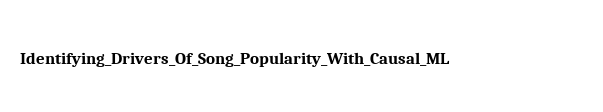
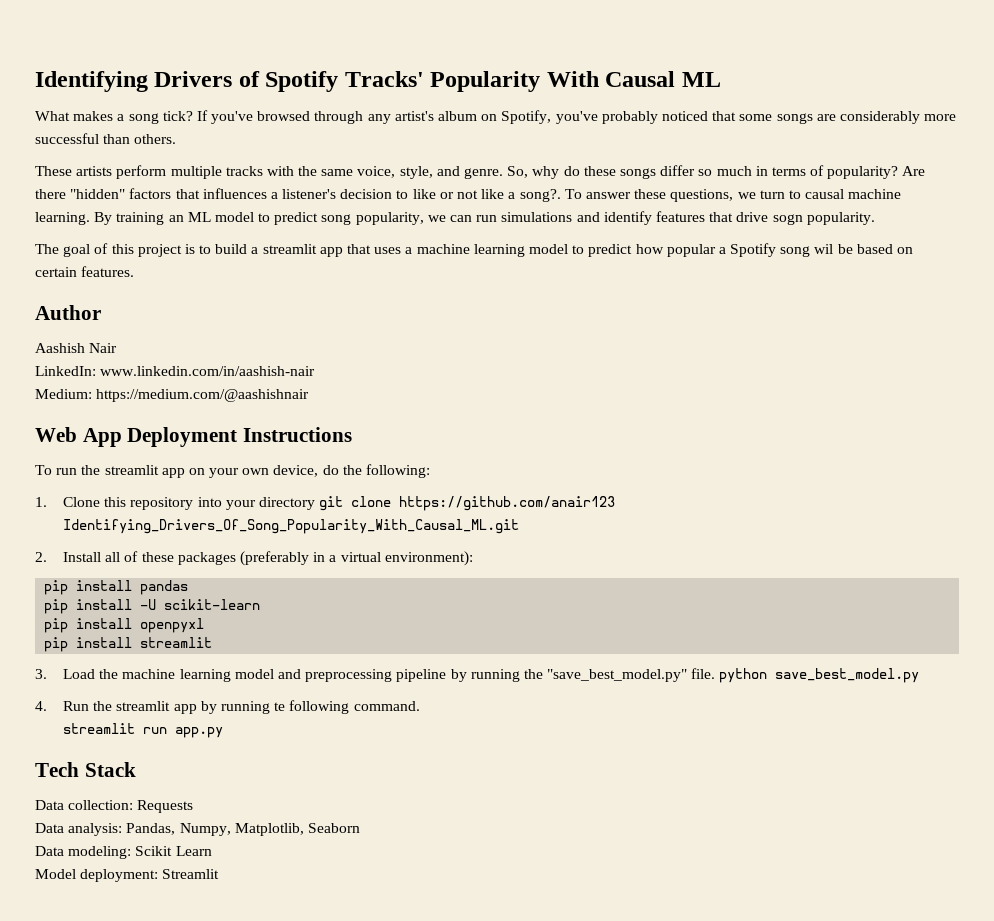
- Identifying_Drivers_Of_Song_Popularity_With_Causal_ML
+ Identifying Drivers of Spotify Tracks' Popularity With Causal ML
+ What makes a song tick? If you've browsed through any artist's album on Spotify, you've probably noticed that some songs are considerably more successful than others.
+ These artists perform multiple tracks with the same voice, style, and genre. So, why do these songs differ so much in terms of popularity? Are there "hidden" factors that influences a listener's decision to like or not like a song?. To answer these questions, we turn to causal machine learning. By training an ML model to predict song popularity, we can run simulations and identify features that drive sogn popularity.
+ The goal of this project is to build a streamlit app that uses a machine learning model to predict how popular a Spotify song wil be based on certain features.
+ Author
+ Aashish Nair
+ LinkedIn: www.linkedin.com/in/aashish-nair
+ Medium: https://medium.com/@aashishnair
+ Web App Deployment Instructions
+ To run the streamlit app on your own device, do the following:
+ 1. Clone this repository into your directory git clone https://github.com/anair123 Identifying_Drivers_Of_Song_Popularity_With_Causal_ML.git
+ 2. Install all of these packages (preferably in a virtual environment):
+ pip install pandas
+ pip install -U scikit-learn
+ pip install openpyxl
+ pip install streamlit
+ 3. Load the machine learning model and preprocessing pipeline by running the "save_best_model.py" file. python save_best_model.py
+ 4. Run the streamlit app by running te following command.
+ streamlit run app.py
+ Tech Stack
+ Data collection: Requests
+ Data analysis: Pandas, Numpy, Matplotlib, Seaborn
+ Data modeling: Scikit Learn
+ Model deployment: Streamlit

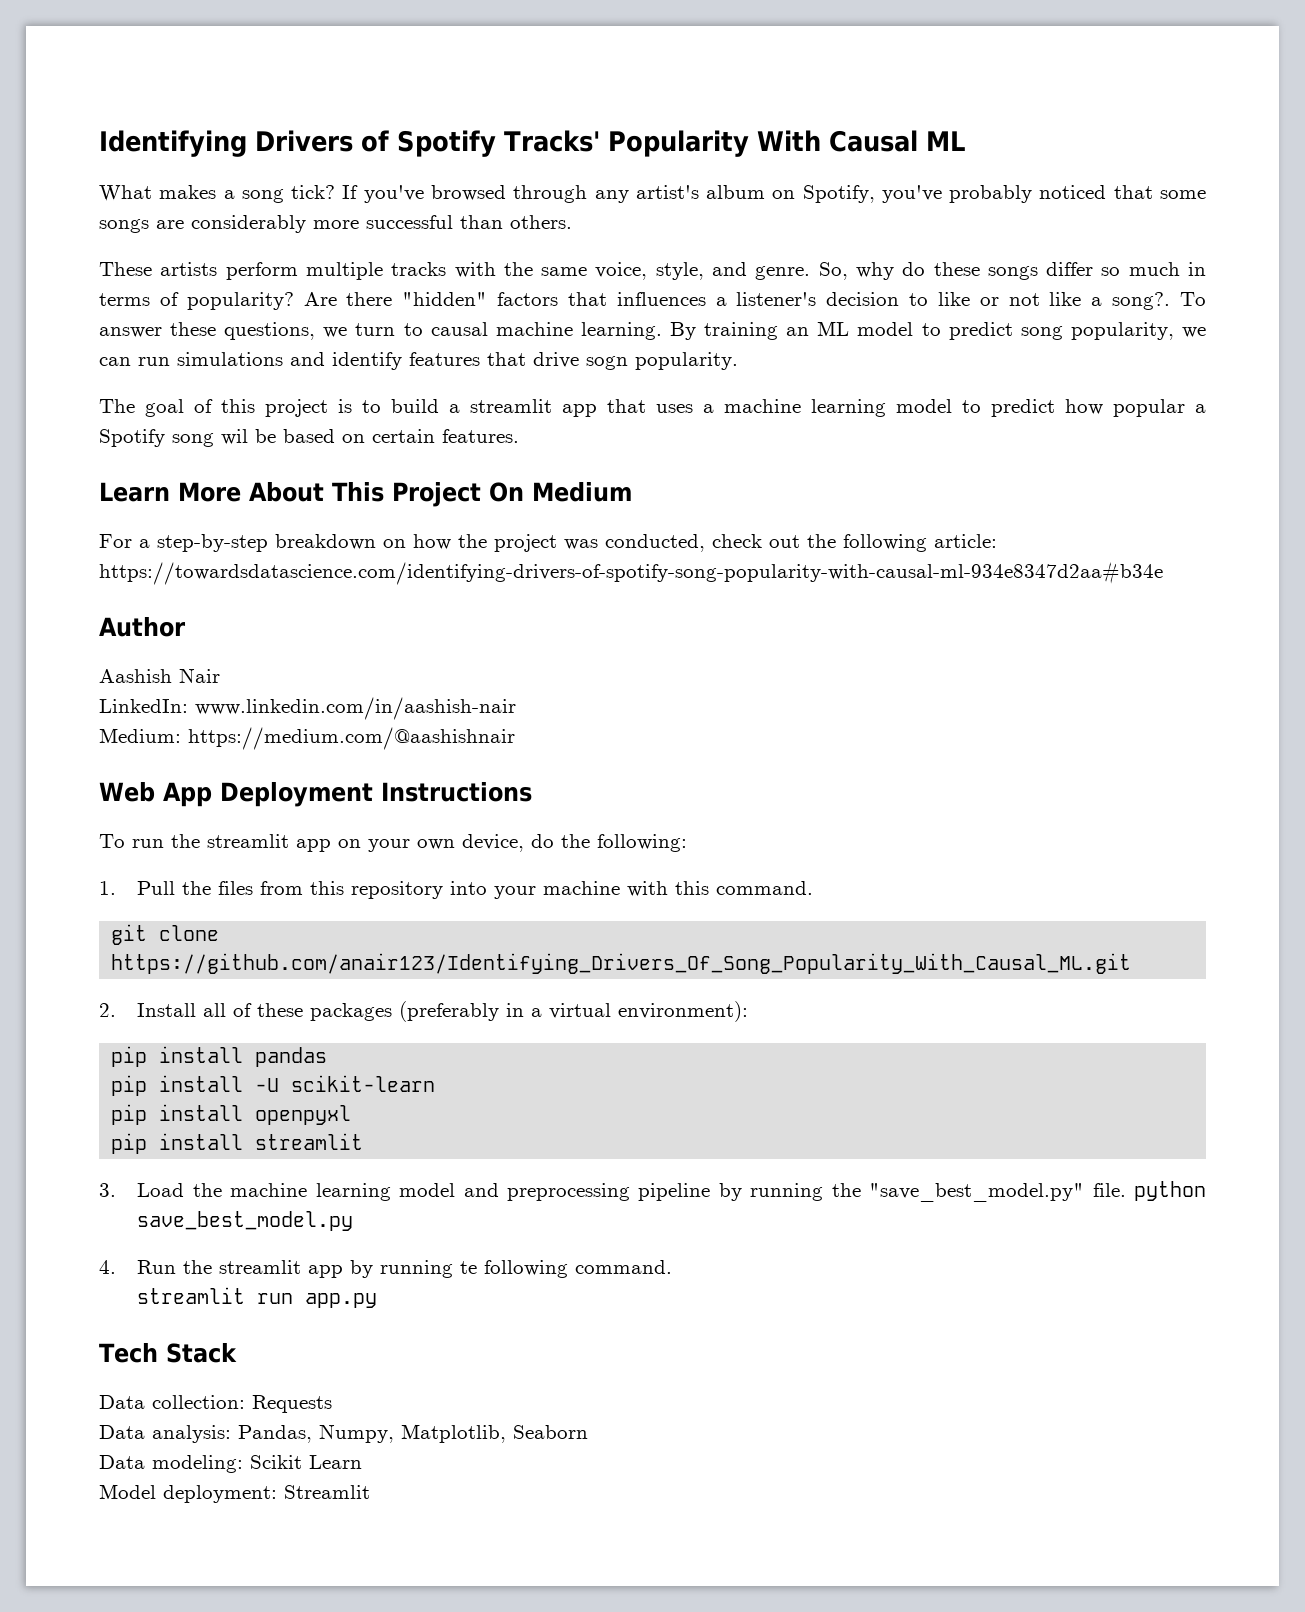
+ Learn More About This Project On Medium
+ For a step-by-step breakdown on how the project was conducted, check out the following article: https://towardsdatascience.com/identifying-drivers-of-spotify-song-popularity-with-causal-ml-934e8347d2aa#b34e
- 1. Clone this repository into your directory git clone https://github.com/anair123 Identifying_Drivers_Of_Song_Popularity_With_Causal_ML.git
+ 1. Pull the files from this repository into your machine with this command.
+ git clone https://github.com/anair123/Identifying_Drivers_Of_Song_Popularity_With_Causal_ML.git

